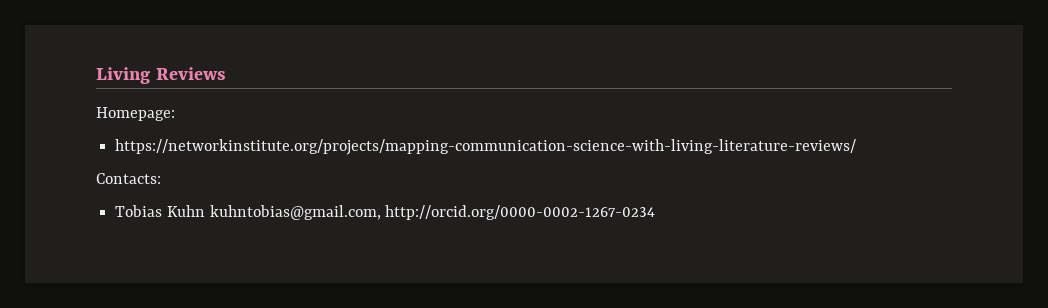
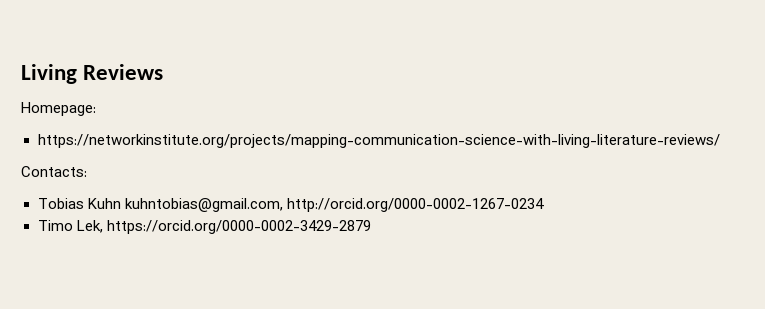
+ Timo Lek, https://orcid.org/0000-0002-3429-2879

